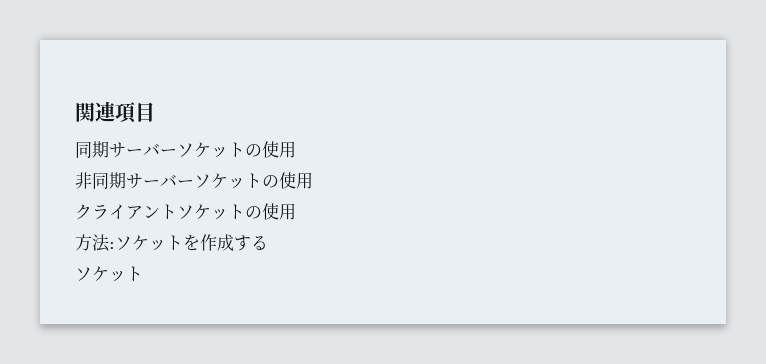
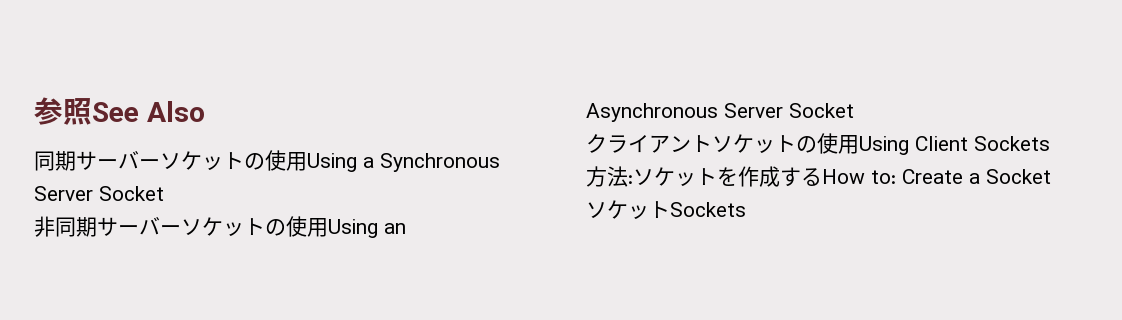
- 関連項目
- 同期サーバーソケットの使用
+ 参照See Also
+ 同期サーバーソケットの使用Using a Synchronous Server Socket
- 非同期サーバーソケットの使用
+ 非同期サーバーソケットの使用Using an Asynchronous Server Socket
- クライアントソケットの使用
+ クライアントソケットの使用Using Client Sockets
- 方法:ソケットを作成する
- ソケット
+ 方法:ソケットを作成するHow to: Create a Socket
+ ソケットSockets

